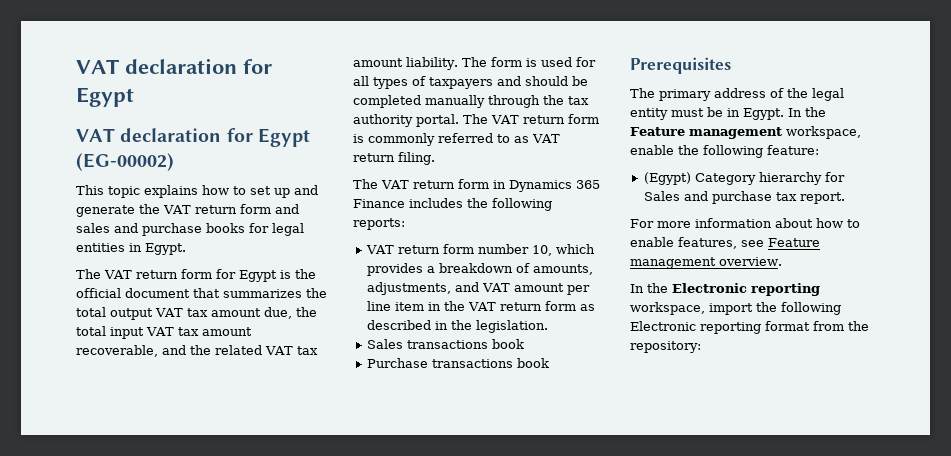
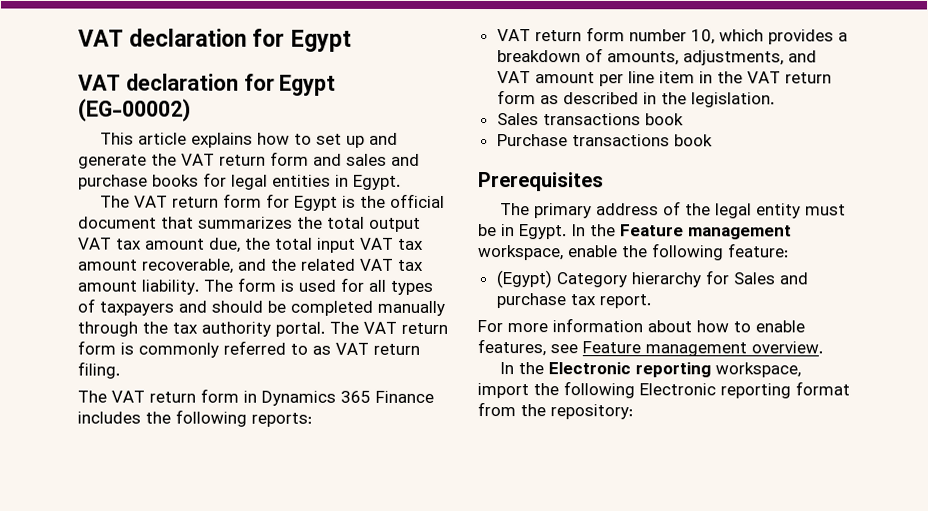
- This topic explains how to set up and generate the VAT return form and sales and purchase books for legal entities in Egypt.
+ This article explains how to set up and generate the VAT return form and sales and purchase books for legal entities in Egypt.

